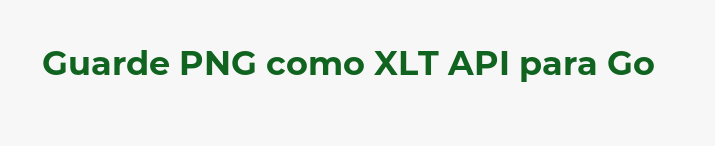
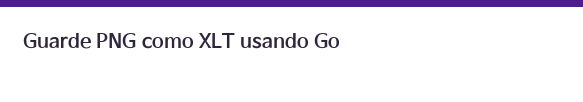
- Guarde PNG como XLT API para Go
+ Guarde PNG como XLT usando Go

